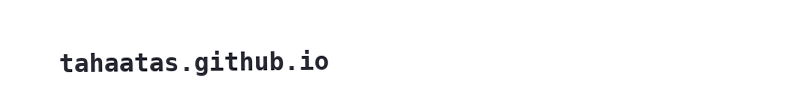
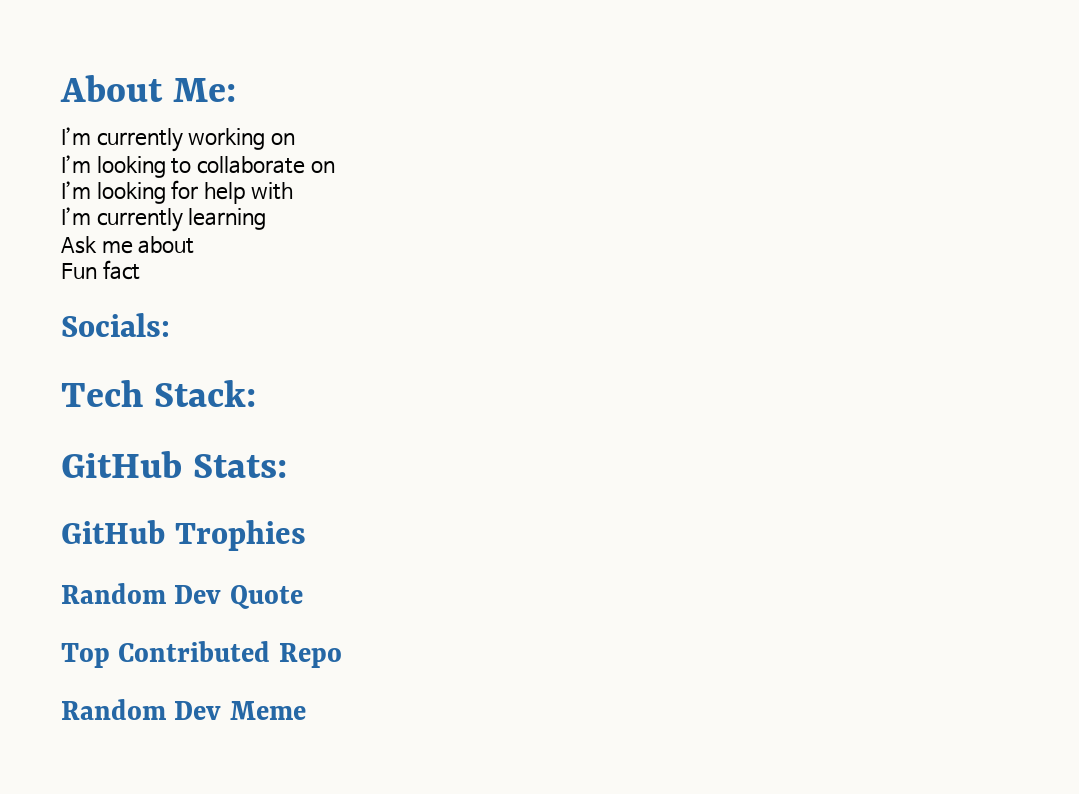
- tahaatas.github.io
+ About Me:
+ I’m currently working on
+ I’m looking to collaborate on
+ I’m looking for help with
+ I’m currently learning
+ Ask me about
+ Fun fact
+ Socials:
+ Tech Stack:
+ GitHub Stats:
+ GitHub Trophies
+ Random Dev Quote
+ Top Contributed Repo
+ Random Dev Meme

